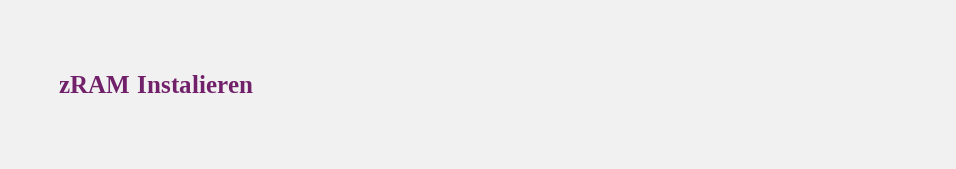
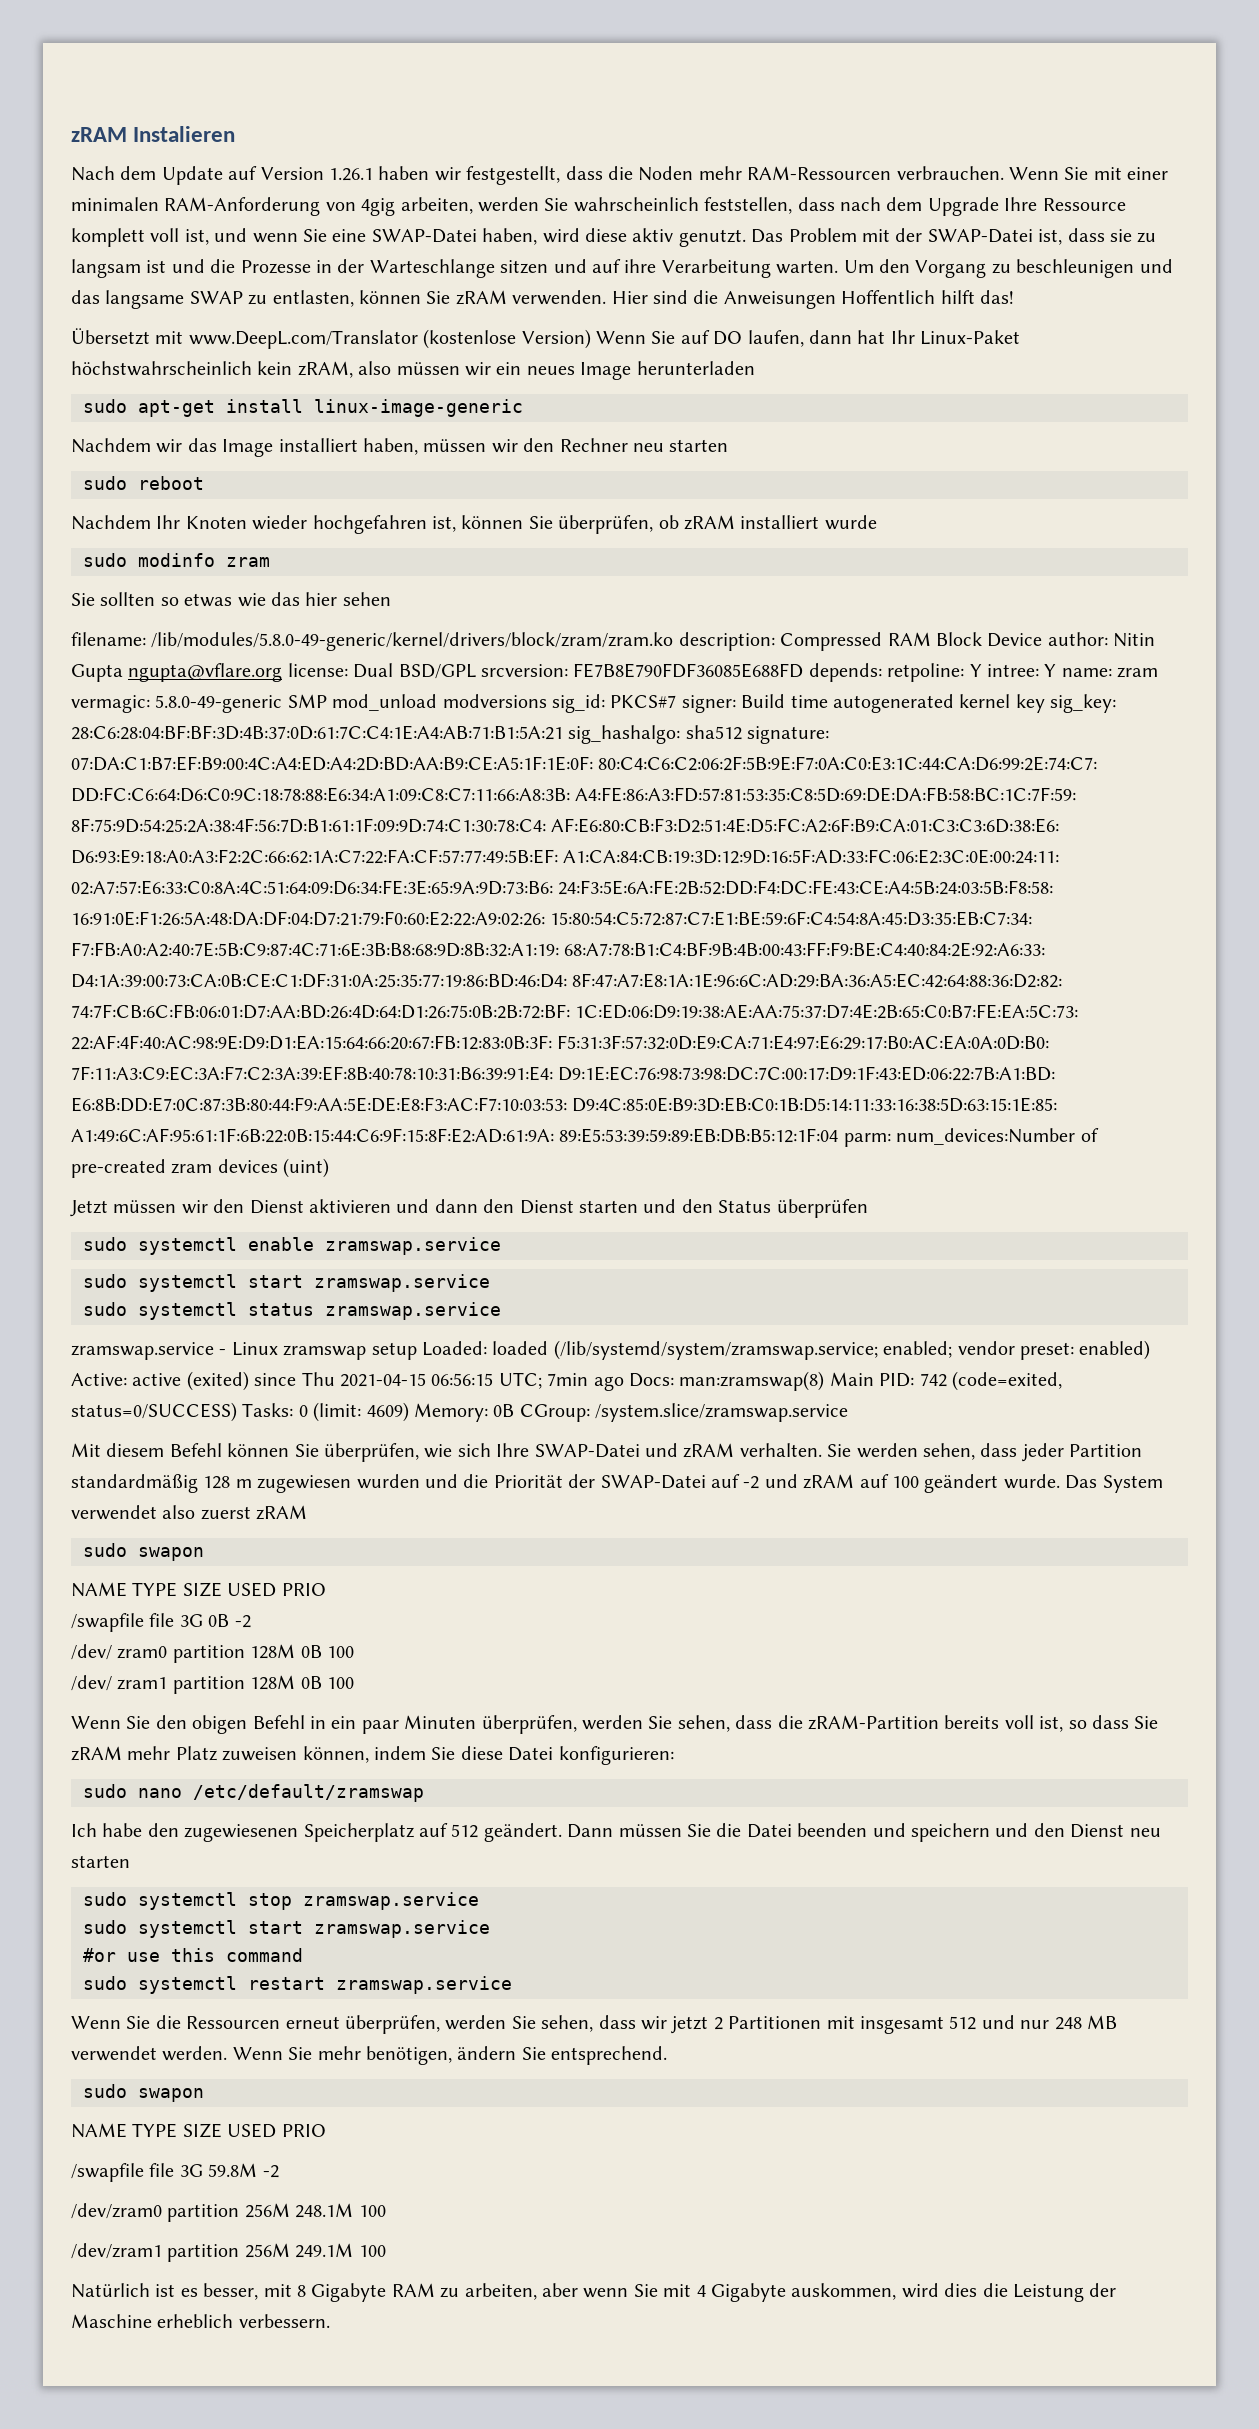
+ Nach dem Update auf Version 1.26.1 haben wir festgestellt, dass die Noden mehr RAM-Ressourcen verbrauchen. Wenn Sie mit einer minimalen RAM-Anforderung von 4gig arbeiten, werden Sie wahrscheinlich feststellen, dass nach dem Upgrade Ihre Ressource komplett voll ist, und wenn Sie eine SWAP-Datei haben, wird diese aktiv genutzt. Das Problem mit der SWAP-Datei ist, dass sie zu langsam ist und die Prozesse in der Warteschlange sitzen und auf ihre Verarbeitung warten. Um den Vorgang zu beschleunigen und das langsame SWAP zu entlasten, können Sie zRAM verwenden. Hier sind die Anweisungen Hoffentlich hilft das!
+ Übersetzt mit www.DeepL.com/Translator (kostenlose Version) Wenn Sie auf DO laufen, dann hat Ihr Linux-Paket höchstwahrscheinlich kein zRAM, also müssen wir ein neues Image herunterladen
+ sudo apt-get install linux-image-generic
+ Nachdem wir das Image installiert haben, müssen wir den Rechner neu starten
+ sudo reboot
+ Nachdem Ihr Knoten wieder hochgefahren ist, können Sie überprüfen, ob zRAM installiert wurde
+ sudo modinfo zram
+ Sie sollten so etwas wie das hier sehen
+ filename: /lib/modules/5.8.0-49-generic/kernel/drivers/block/zram/zram.ko description: Compressed RAM Block Device author: Nitin Gupta ngupta@vflare.org license: Dual BSD/GPL srcversion: FE7B8E790FDF36085E688FD depends: retpoline: Y intree: Y name: zram vermagic: 5.8.0-49-generic SMP mod_unload modversions sig_id: PKCS#7 signer: Build time autogenerated kernel key sig_key: 28:C6:28:04:BF:BF:3D:4B:37:0D:61:7C:C4:1E:A4:AB:71:B1:5A:21 sig_hashalgo: sha512 signature: 07:DA:C1:B7:EF:B9:00:4C:A4:ED:A4:2D:BD:AA:B9:CE:A5:1F:1E:0F: 80:C4:C6:C2:06:2F:5B:9E:F7:0A:C0:E3:1C:44:CA:D6:99:2E:74:C7: DD:FC:C6:64:D6:C0:9C:18:78:88:E6:34:A1:09:C8:C7:11:66:A8:3B: A4:FE:86:A3:FD:57:81:53:35:C8:5D:69:DE:DA:FB:58:BC:1C:7F:59: 8F:75:9D:54:25:2A:38:4F:56:7D:B1:61:1F:09:9D:74:C1:30:78:C4: AF:E6:80:CB:F3:D2:51:4E:D5:FC:A2:6F:B9:CA:01:C3:C3:6D:38:E6: D6:93:E9:18:A0:A3:F2:2C:66:62:1A:C7:22:FA:CF:57:77:49:5B:EF: A1:CA:84:CB:19:3D:12:9D:16:5F:AD:33:FC:06:E2:3C:0E:00:24:11: 02:A7:57:E6:33:C0:8A:4C:51:64:09:D6:34:FE:3E:65:9A:9D:73:B6: 24:F3:5E:6A:FE:2B:52:DD:F4:DC:FE:43:CE:A4:5B:24:03:5B:F8:58: 16:91:0E:F1:26:5A:48:DA:DF:04:D7:21:79:F0:60:E2:22:A9:02:26: 15:80:54:C5:72:87:C7:E1:BE:59:6F:C4:54:8A:45:D3:35:EB:C7:34: F7:FB:A0:A2:40:7E:5B:C9:87:4C:71:6E:3B:B8:68:9D:8B:32:A1:19: 68:A7:78:B1:C4:BF:9B:4B:00:43:FF:F9:BE:C4:40:84:2E:92:A6:33: D4:1A:39:00:73:CA:0B:CE:C1:DF:31:0A:25:35:77:19:86:BD:46:D4: 8F:47:A7:E8:1A:1E:96:6C:AD:29:BA:36:A5:EC:42:64:88:36:D2:82: 74:7F:CB:6C:FB:06:01:D7:AA:BD:26:4D:64:D1:26:75:0B:2B:72:BF: 1C:ED:06:D9:19:38:AE:AA:75:37:D7:4E:2B:65:C0:B7:FE:EA:5C:73: 22:AF:4F:40:AC:98:9E:D9:D1:EA:15:64:66:20:67:FB:12:83:0B:3F: F5:31:3F:57:32:0D:E9:CA:71:E4:97:E6:29:17:B0:AC:EA:0A:0D:B0: 7F:11:A3:C9:EC:3A:F7:C2:3A:39:EF:8B:40:78:10:31:B6:39:91:E4: D9:1E:EC:76:98:73:98:DC:7C:00:17:D9:1F:43:ED:06:22:7B:A1:BD: E6:8B:DD:E7:0C:87:3B:80:44:F9:AA:5E:DE:E8:F3:AC:F7:10:03:53: D9:4C:85:0E:B9:3D:EB:C0:1B:D5:14:11:33:16:38:5D:63:15:1E:85: A1:49:6C:AF:95:61:1F:6B:22:0B:15:44:C6:9F:15:8F:E2:AD:61:9A: 89:E5:53:39:59:89:EB:DB:B5:12:1F:04 parm: num_devices:Number of pre-created zram devices (uint)
+ Jetzt müssen wir den Dienst aktivieren und dann den Dienst starten und den Status überprüfen
+ sudo systemctl enable zramswap.service
+ sudo systemctl start zramswap.service
+ sudo systemctl status zramswap.service
+ zramswap.service - Linux zramswap setup Loaded: loaded (/lib/systemd/system/zramswap.service; enabled; vendor preset: enabled) Active: active (exited) since Thu 2021-04-15 06:56:15 UTC; 7min ago Docs: man:zramswap(8) Main PID: 742 (code=exited, status=0/SUCCESS) Tasks: 0 (limit: 4609) Memory: 0B CGroup: /system.slice/zramswap.service
+ Mit diesem Befehl können Sie überprüfen, wie sich Ihre SWAP-Datei und zRAM verhalten. Sie werden sehen, dass jeder Partition standardmäßig 128 m zugewiesen wurden und die Priorität der SWAP-Datei auf -2 und zRAM auf 100 geändert wurde. Das System verwendet also zuerst zRAM
+ sudo swapon
+ NAME TYPE SIZE USED PRIO
+ /swapfile file 3G 0B -2
+ /dev/ zram0 partition 128M 0B 100
+ /dev/ zram1 partition 128M 0B 100
+ Wenn Sie den obigen Befehl in ein paar Minuten überprüfen, werden Sie sehen, dass die zRAM-Partition bereits voll ist, so dass Sie zRAM mehr Platz zuweisen können, indem Sie diese Datei konfigurieren:
+ sudo nano /etc/default/zramswap
+ Ich habe den zugewiesenen Speicherplatz auf 512 geändert. Dann müssen Sie die Datei beenden und speichern und den Dienst neu starten
+ sudo systemctl stop zramswap.service
+ sudo systemctl start zramswap.service
+ #or use this command
+ sudo systemctl restart zramswap.service
+ Wenn Sie die Ressourcen erneut überprüfen, werden Sie sehen, dass wir jetzt 2 Partitionen mit insgesamt 512 und nur 248 MB verwendet werden. Wenn Sie mehr benötigen, ändern Sie entsprechend.
+ sudo swapon
+ NAME TYPE SIZE USED PRIO
+ /swapfile file 3G 59.8M -2
+ /dev/zram0 partition 256M 248.1M 100
+ /dev/zram1 partition 256M 249.1M 100
+ Natürlich ist es besser, mit 8 Gigabyte RAM zu arbeiten, aber wenn Sie mit 4 Gigabyte auskommen, wird dies die Leistung der Maschine erheblich verbessern.

